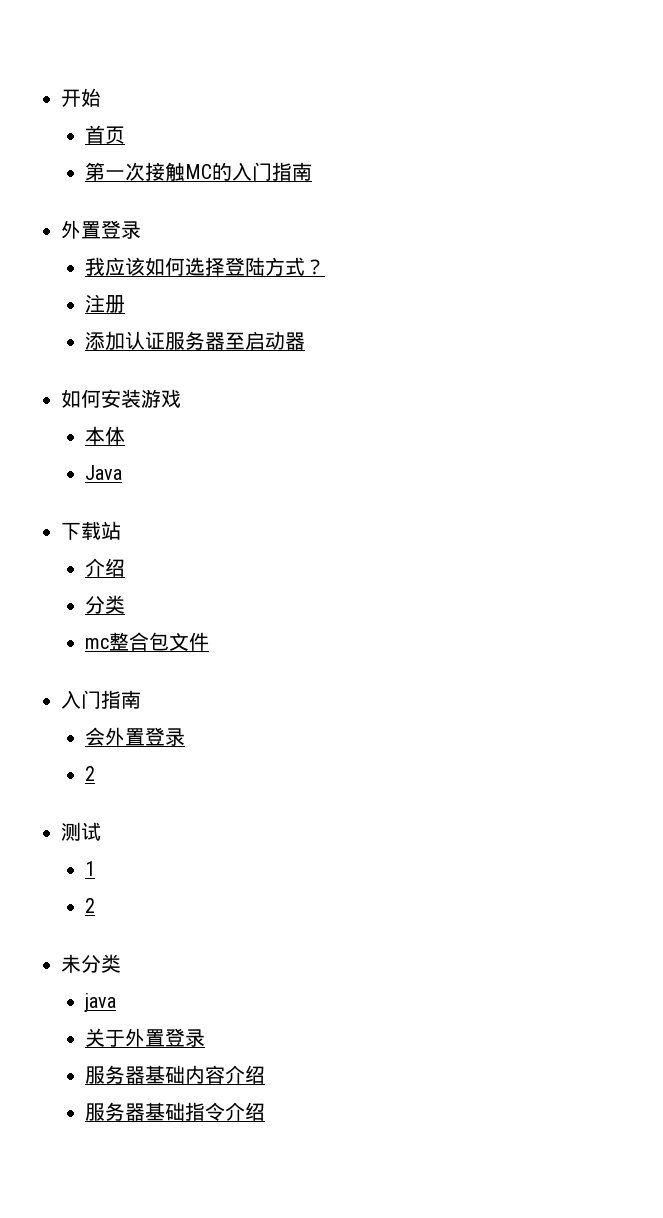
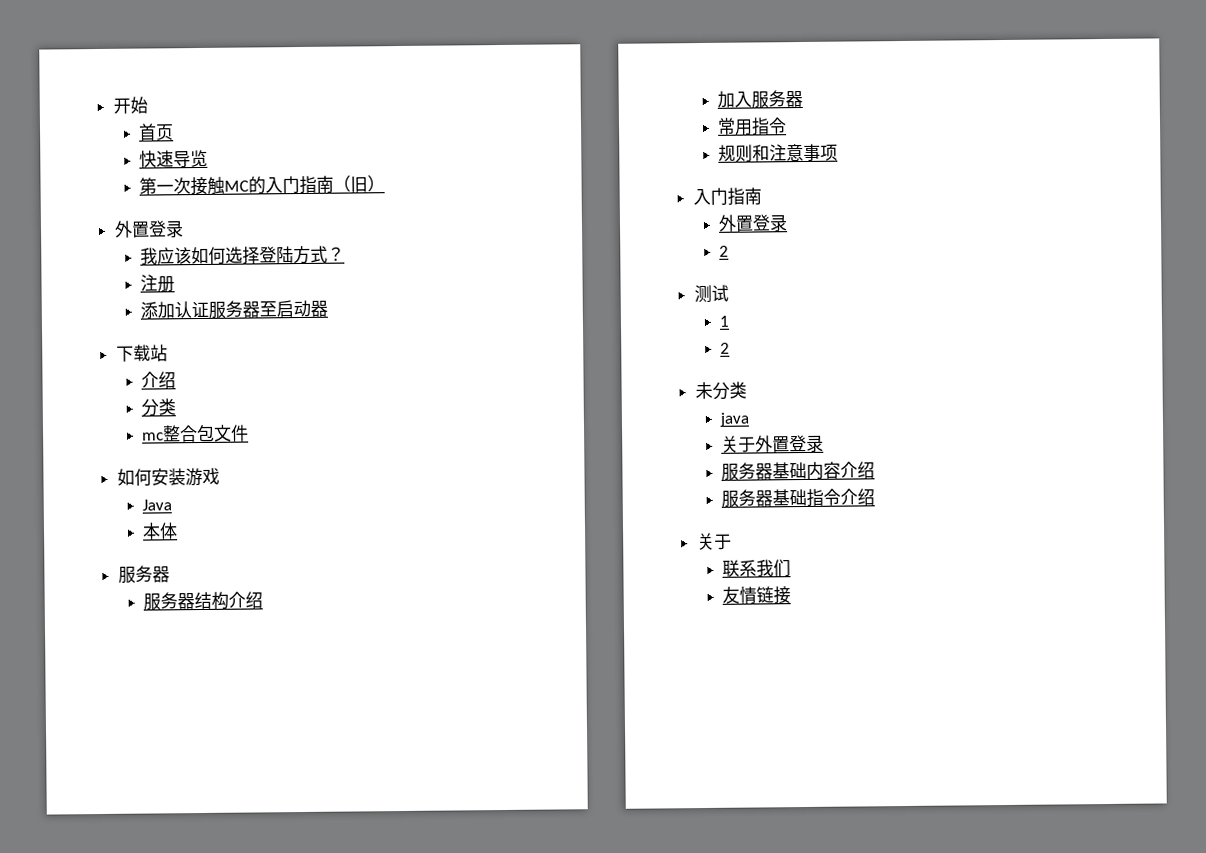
+ 快速导览
- 第一次接触MC的入门指南
+ 第一次接触MC的入门指南（旧）
- 如何安装游戏
- 本体
- Java
  mc整合包文件
+ 如何安装游戏
+ Java
+ 本体
+ 服务器
+ 服务器结构介绍
+ 加入服务器
+ 常用指令
+ 规则和注意事项
  入门指南
- 会外置登录
+ 外置登录
  服务器基础指令介绍
+ 关于
+ 联系我们
+ 友情链接

